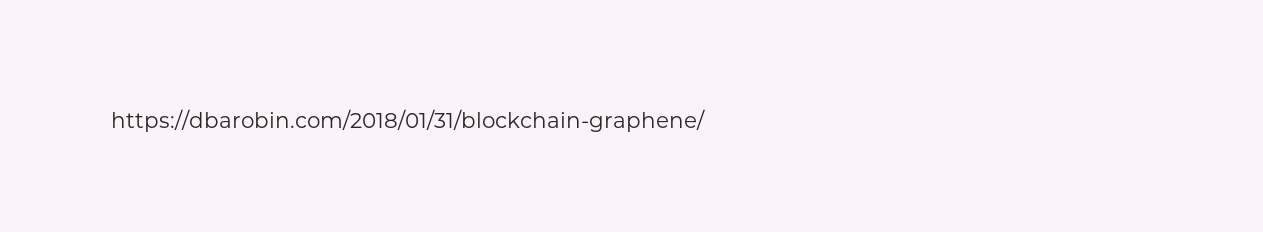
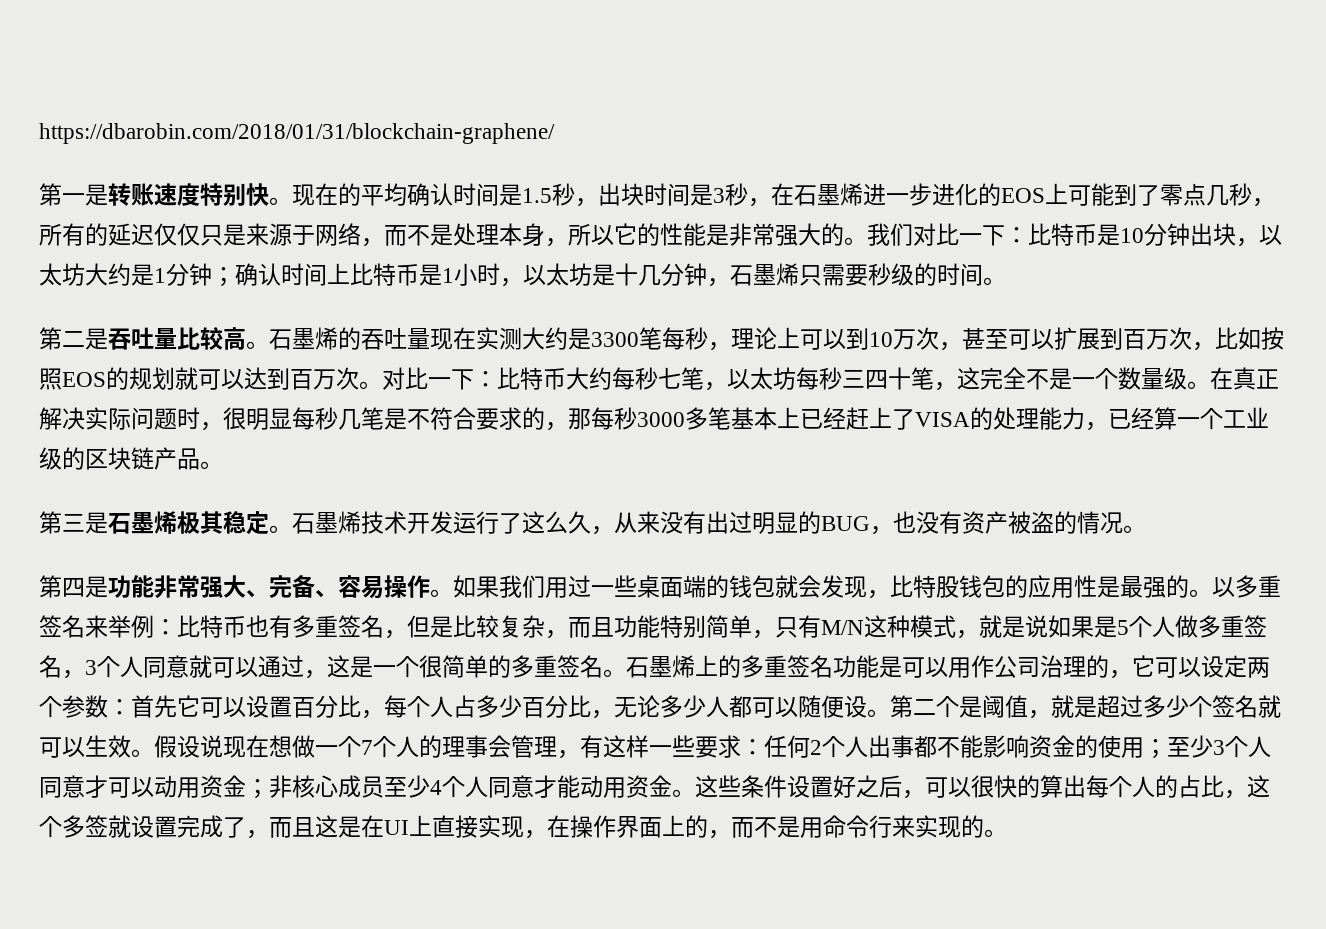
+ 第一是转账速度特别快。现在的平均确认时间是1.5秒，出块时间是3秒，在石墨烯进一步进化的EOS上可能到了零点几秒，所有的延迟仅仅只是来源于网络，而不是处理本身，所以它的性能是非常强大的。我们对比一下：比特币是10分钟出块，以太坊大约是1分钟；确认时间上比特币是1小时，以太坊是十几分钟，石墨烯只需要秒级的时间。
+ 第二是吞吐量比较高。石墨烯的吞吐量现在实测大约是3300笔每秒，理论上可以到10万次，甚至可以扩展到百万次，比如按照EOS的规划就可以达到百万次。对比一下：比特币大约每秒七笔，以太坊每秒三四十笔，这完全不是一个数量级。在真正解决实际问题时，很明显每秒几笔是不符合要求的，那每秒3000多笔基本上已经赶上了VISA的处理能力，已经算一个工业级的区块链产品。
+ 第三是石墨烯极其稳定。石墨烯技术开发运行了这么久，从来没有出过明显的BUG，也没有资产被盗的情况。
+ 第四是功能非常强大、完备、容易操作。如果我们用过一些桌面端的钱包就会发现，比特股钱包的应用性是最强的。以多重签名来举例：比特币也有多重签名，但是比较复杂，而且功能特别简单，只有M/N这种模式，就是说如果是5个人做多重签名，3个人同意就可以通过，这是一个很简单的多重签名。石墨烯上的多重签名功能是可以用作公司治理的，它可以设定两个参数：首先它可以设置百分比，每个人占多少百分比，无论多少人都可以随便设。第二个是阈值，就是超过多少个签名就可以生效。假设说现在想做一个7个人的理事会管理，有这样一些要求：任何2个人出事都不能影响资金的使用；至少3个人同意才可以动用资金；非核心成员至少4个人同意才能动用资金。这些条件设置好之后，可以很快的算出每个人的占比，这个多签就设置完成了，而且这是在UI上直接实现，在操作界面上的，而不是用命令行来实现的。

